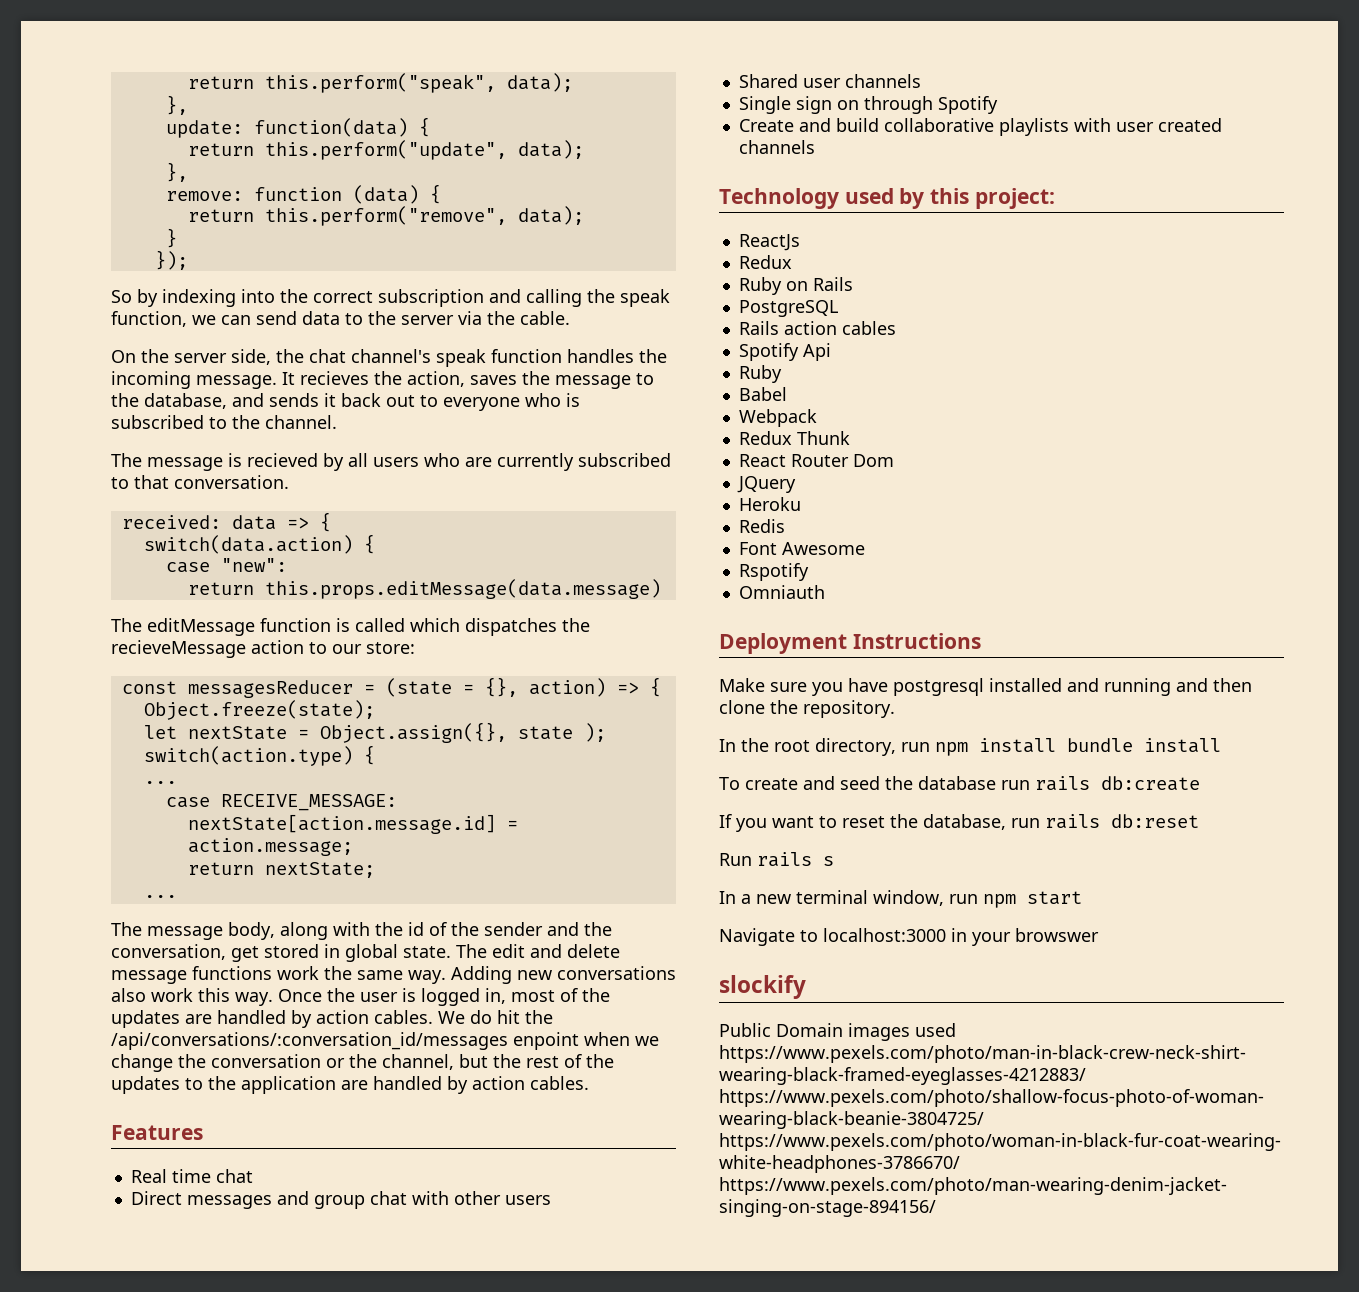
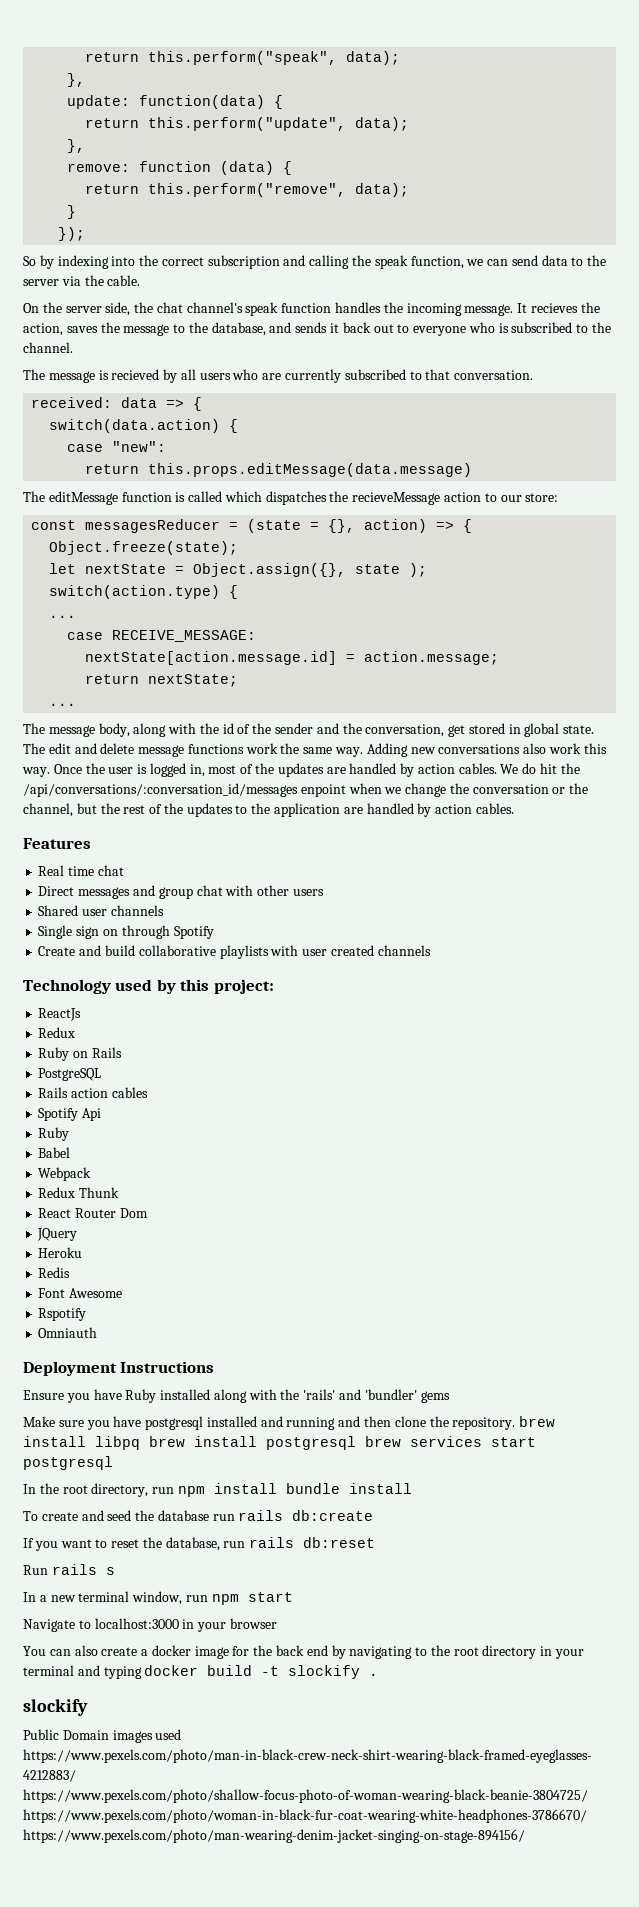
+ Ensure you have Ruby installed along with the 'rails' and 'bundler' gems
- Make sure you have postgresql installed and running and then clone the repository.
+ Make sure you have postgresql installed and running and then clone the repository. brew install libpq brew install postgresql brew services start postgresql
- Navigate to localhost:3000 in your browswer
+ Navigate to localhost:3000 in your browser
+ You can also create a docker image for the back end by navigating to the root directory in your terminal and typing docker build -t slockify .

